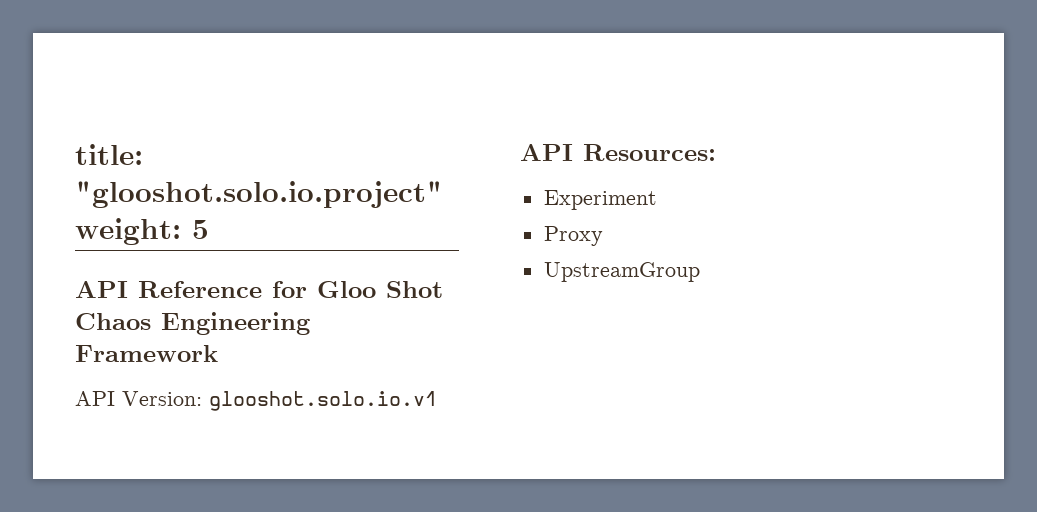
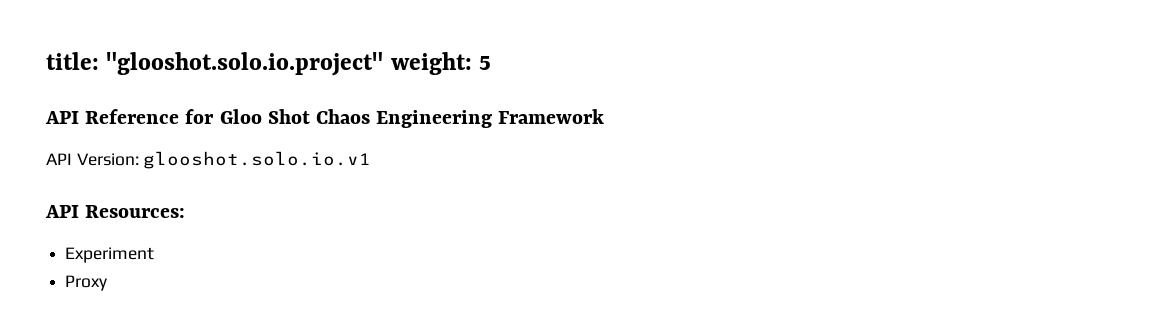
- UpstreamGroup

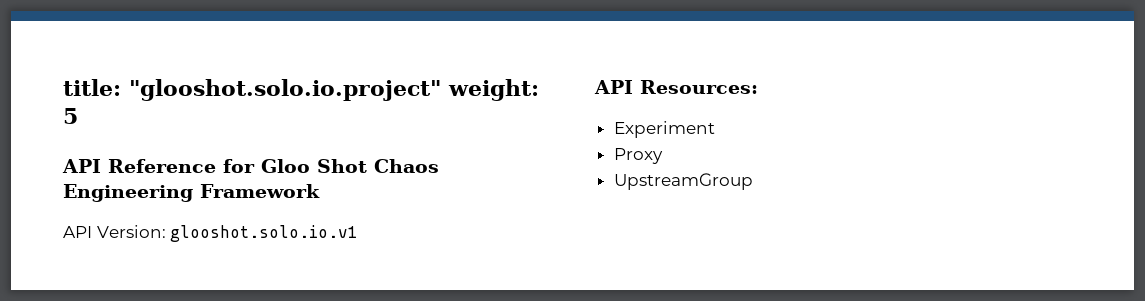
+ UpstreamGroup

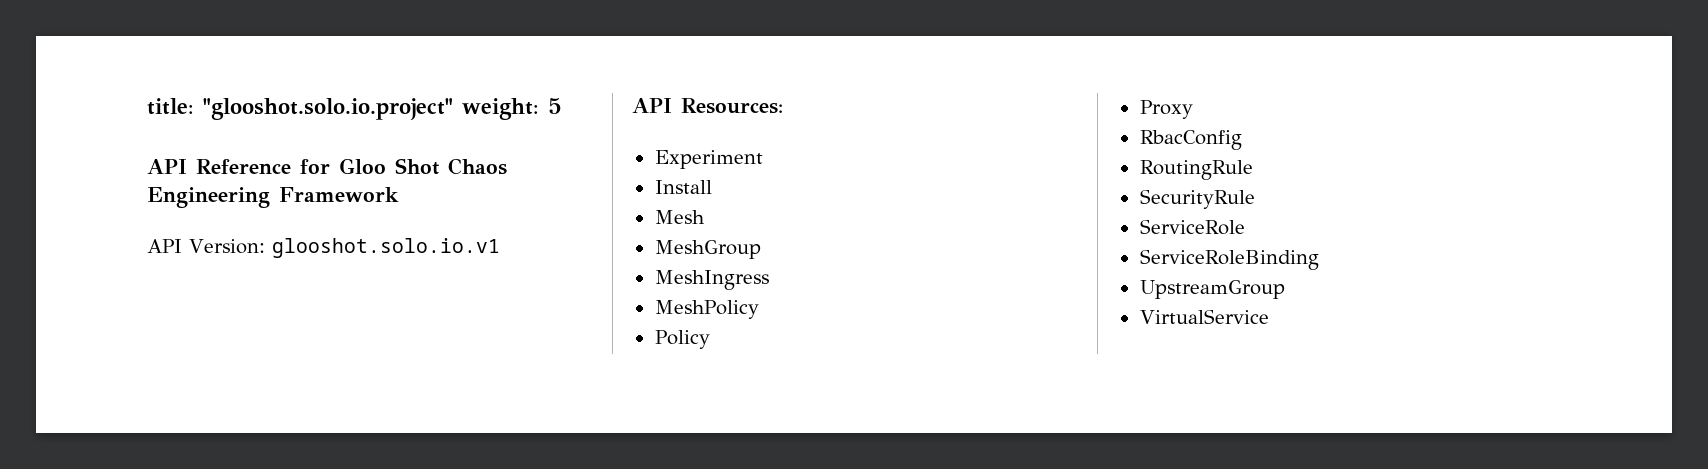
+ Install
+ Mesh
+ MeshGroup
+ MeshIngress
+ MeshPolicy
+ Policy
  Proxy
+ RbacConfig
+ RoutingRule
+ SecurityRule
+ ServiceRole
+ ServiceRoleBinding
+ VirtualService

